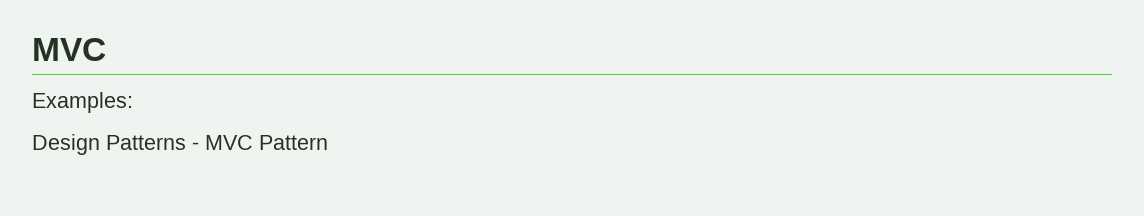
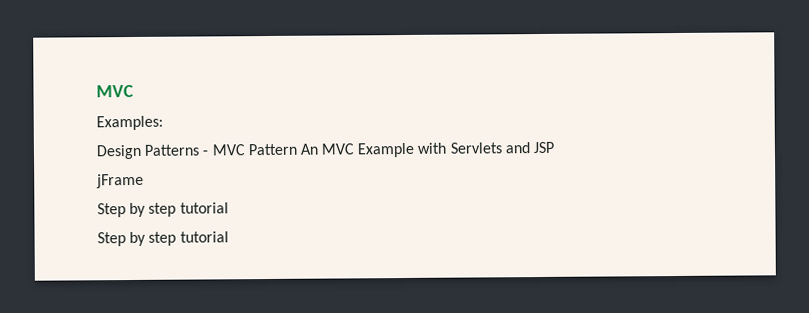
- Design Patterns - MVC Pattern
+ Design Patterns - MVC Pattern An MVC Example with Servlets and JSP
+ jFrame
+ Step by step tutorial
+ Step by step tutorial

